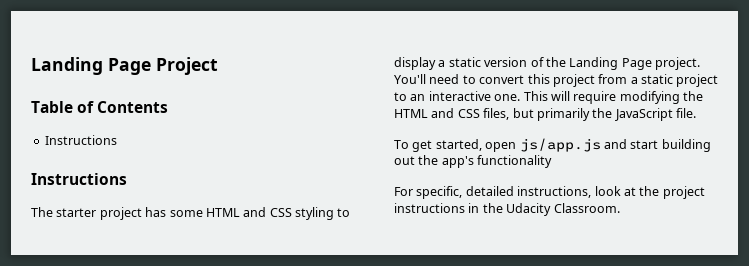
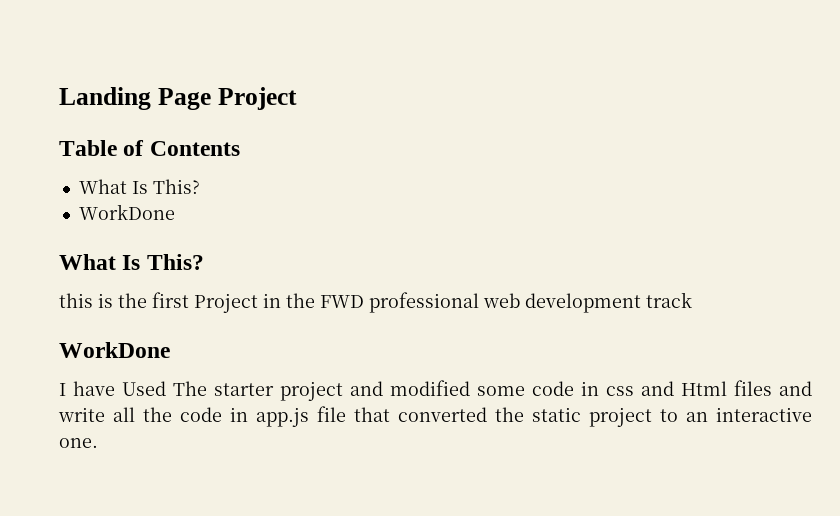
  Table of Contents
- Instructions
- Instructions
- The starter project has some HTML and CSS styling to display a static version of the Landing Page project. You'll need to convert this project from a static project to an interactive one. This will require modifying the HTML and CSS files, but primarily the JavaScript file.
- To get started, open js/app.js and start building out the app's functionality
- For specific, detailed instructions, look at the project instructions in the Udacity Classroom.
+ What Is This?
+ WorkDone
+ What Is This?
+ this is the first Project in the FWD professional web development track
+ WorkDone
+ I have Used The starter project and modified some code in css and Html files and write all the code in app.js file that converted the static project to an interactive one.

